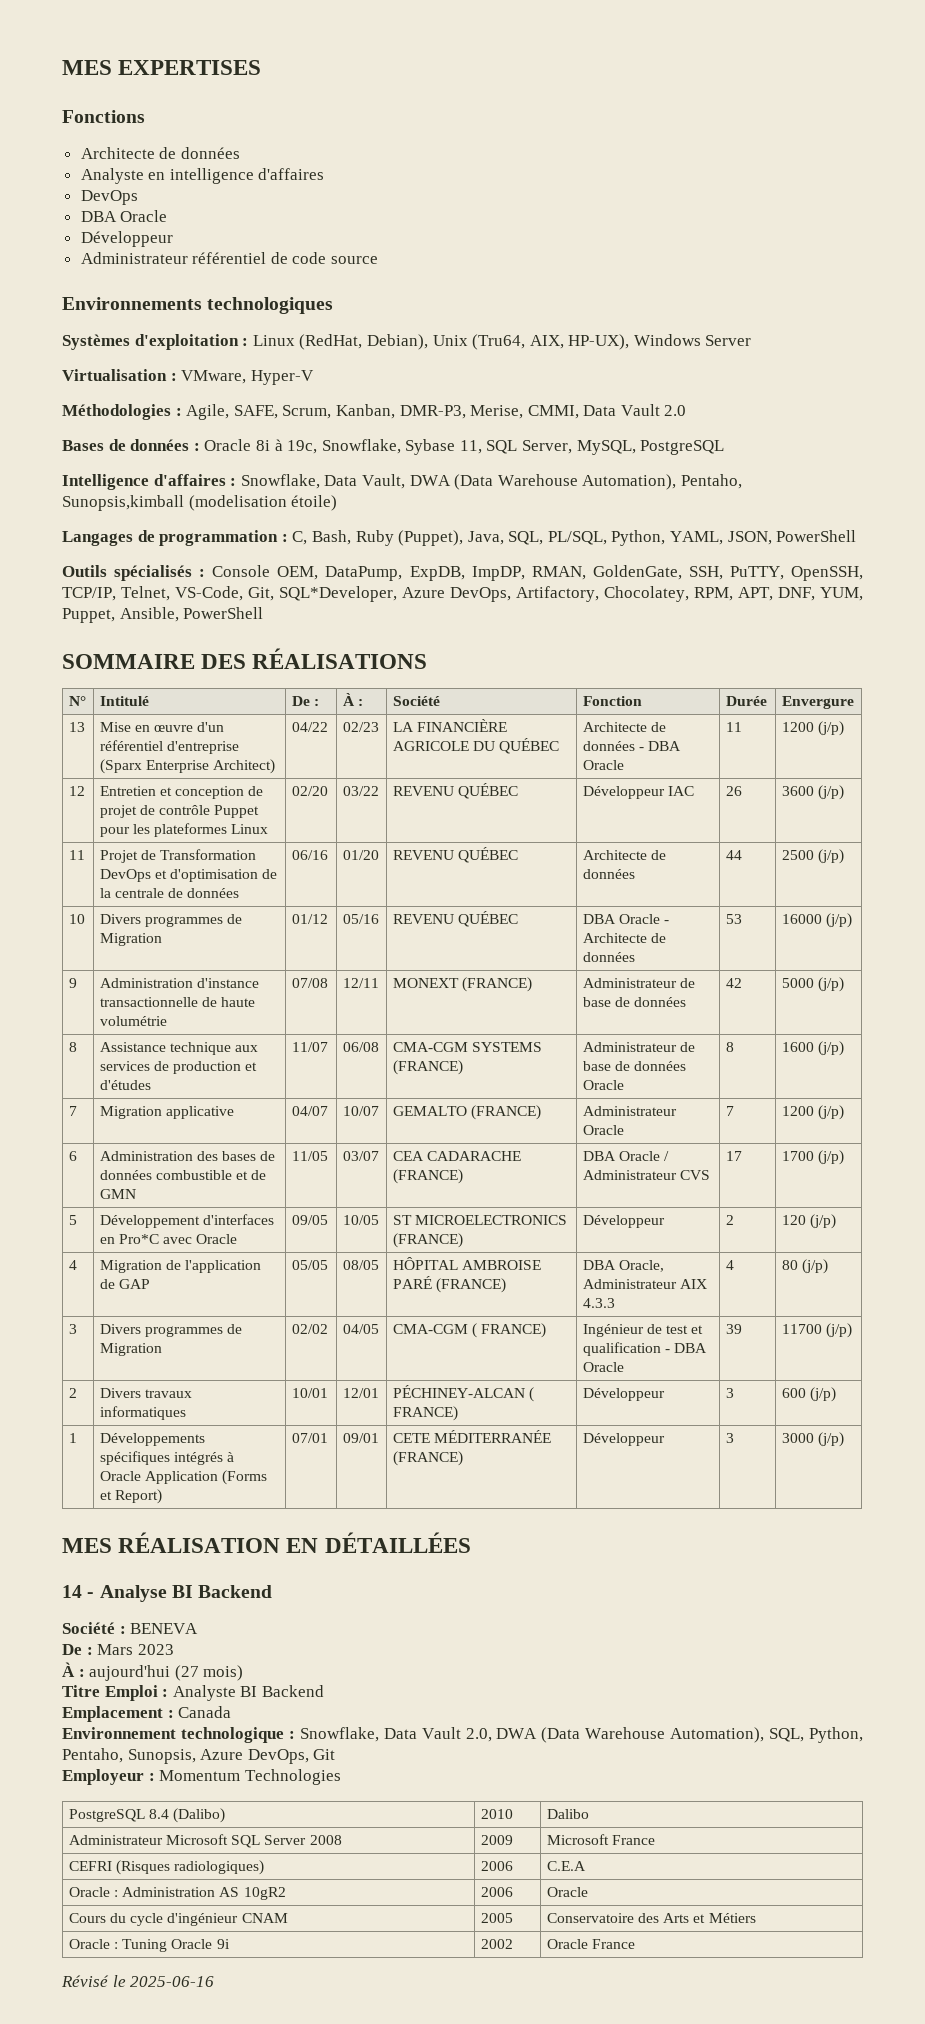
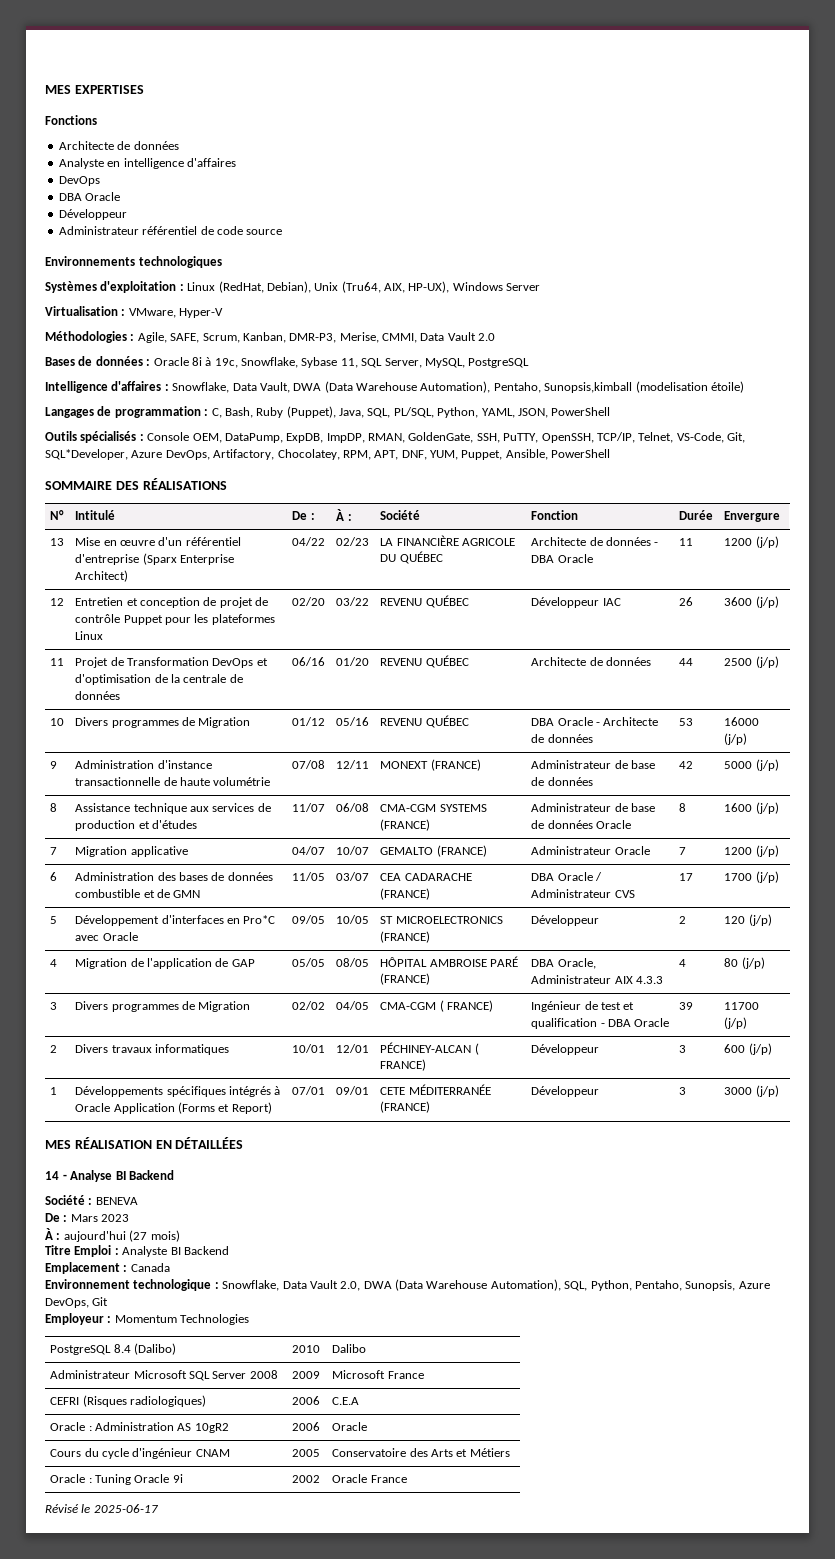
- Révisé le 2025-06-16
+ Révisé le 2025-06-17

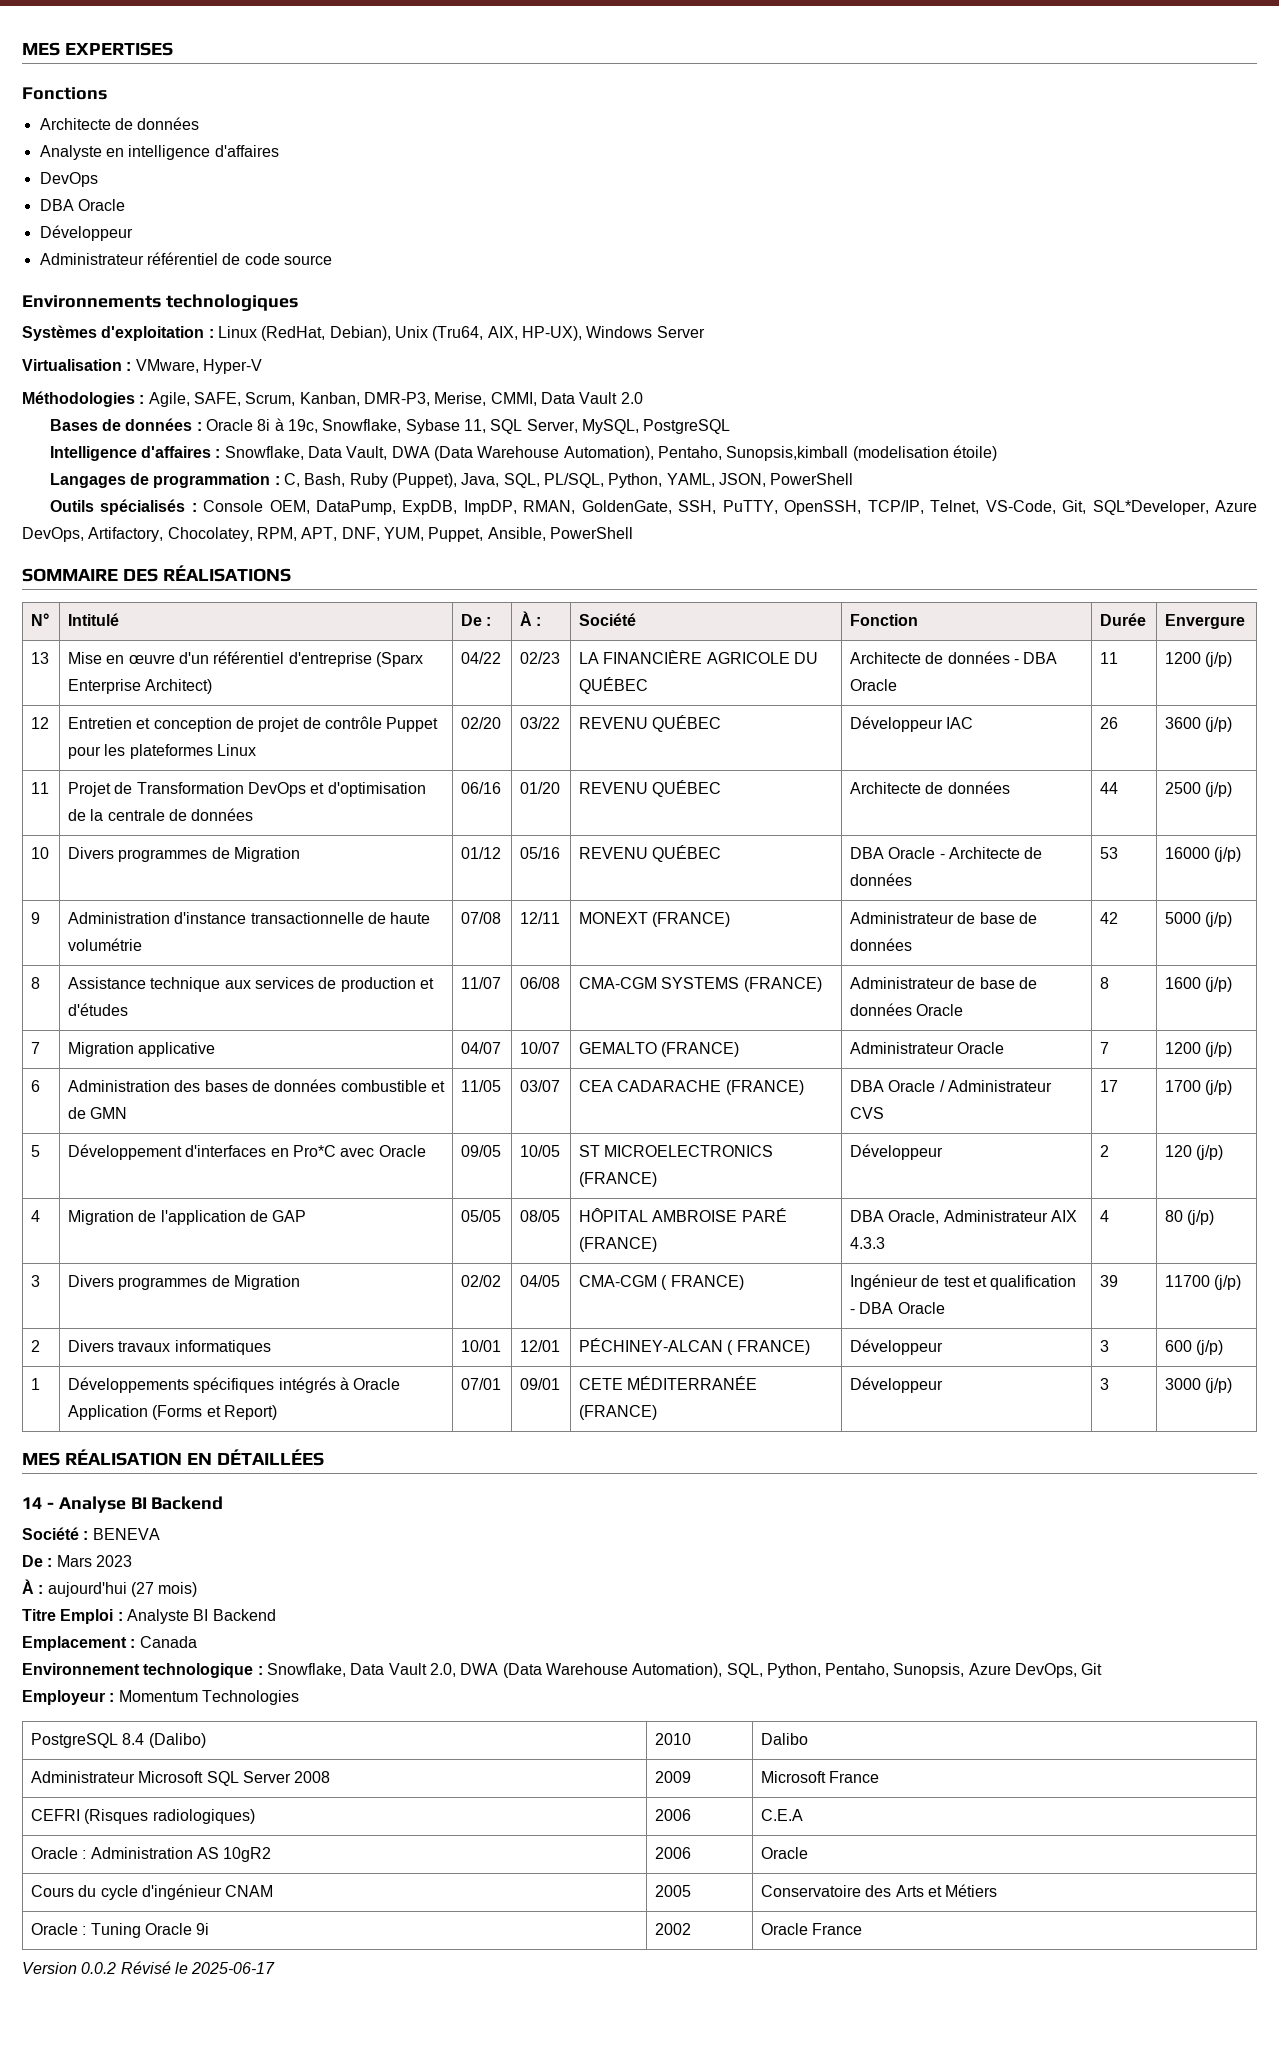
- Révisé le 2025-06-17
+ Version 0.0.2 Révisé le 2025-06-17

